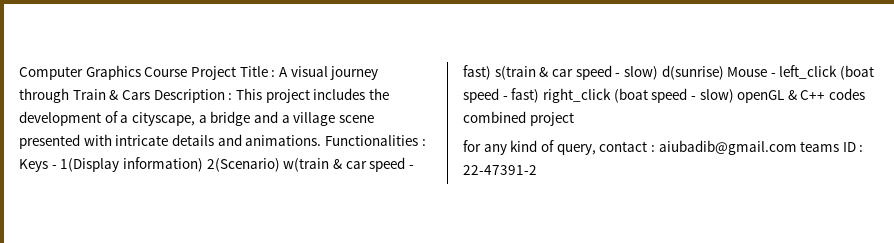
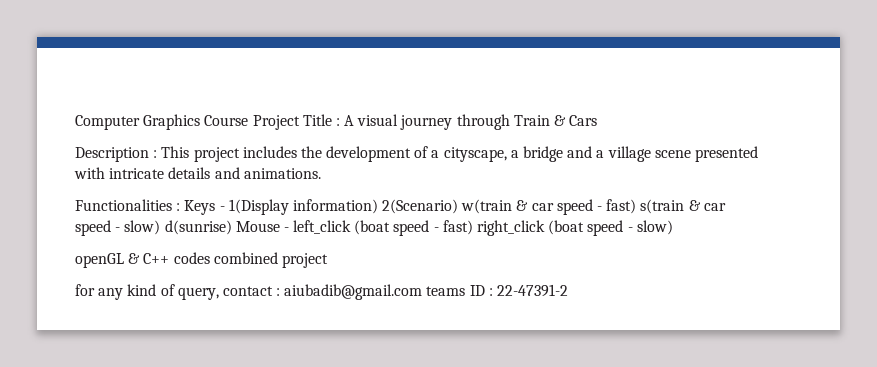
- A visual journey through Train & Cars Description :
+ A visual journey through Train & Cars
+ Description :
- This project includes the development of a cityscape, a bridge and a village scene presented with intricate details and animations. Functionalities :
+ This project includes the development of a cityscape, a bridge and a village scene presented with intricate details and animations.
+ Functionalities :
- Keys - 1(Display information) 2(Scenario) w(train & car speed - fast) s(train & car speed - slow) d(sunrise) Mouse - left_click (boat speed - fast) right_click (boat speed - slow) openGL & C++ codes combined project
+ Keys - 1(Display information) 2(Scenario) w(train & car speed - fast) s(train & car speed - slow) d(sunrise) Mouse - left_click (boat speed - fast) right_click (boat speed - slow)
+ openGL & C++ codes combined project

